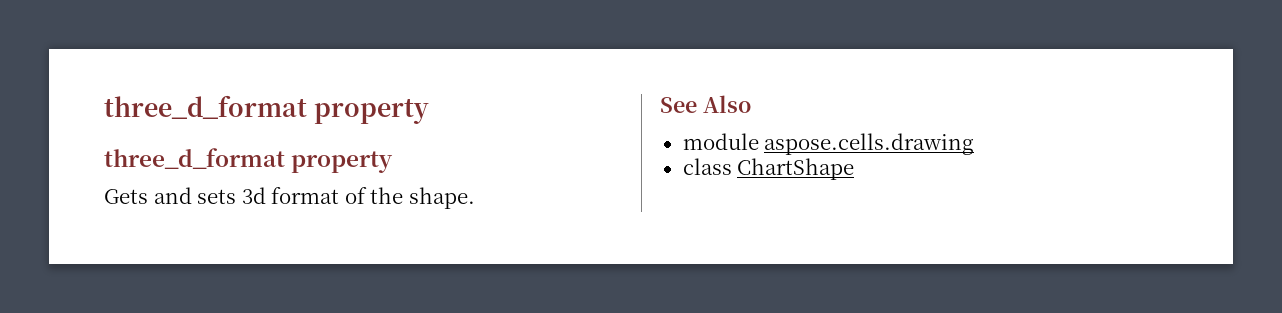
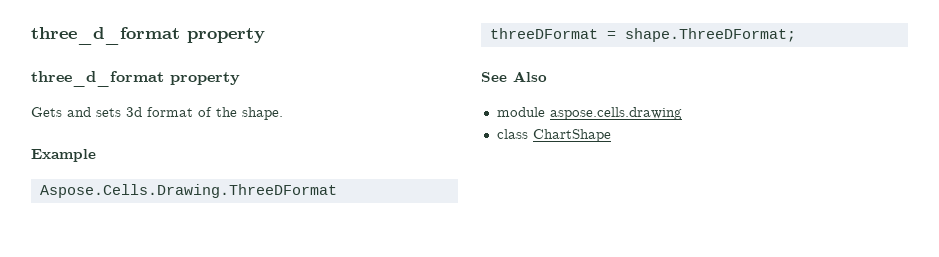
+ Example
+ Aspose.Cells.Drawing.ThreeDFormat threeDFormat = shape.ThreeDFormat;

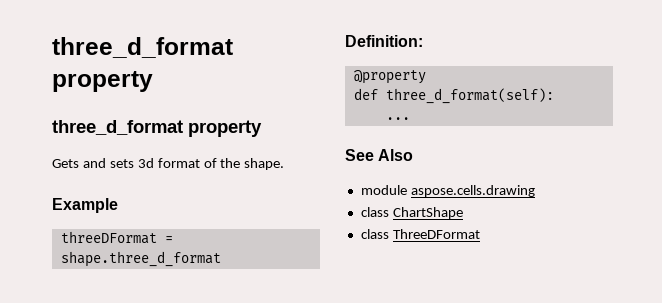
- Aspose.Cells.Drawing.ThreeDFormat threeDFormat = shape.ThreeDFormat;
+ threeDFormat = shape.three_d_format
+ Definition:
+ @property
+ def three_d_format(self):
+ ...
+ class ThreeDFormat

